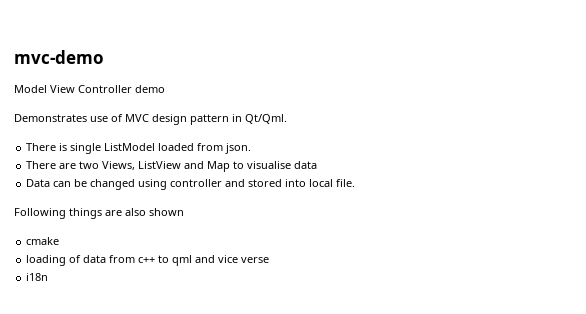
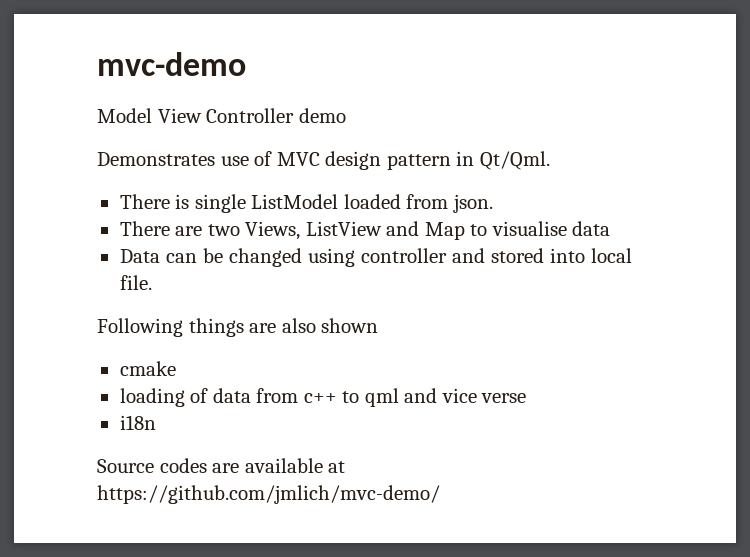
+ Source codes are available at https://github.com/jmlich/mvc-demo/

